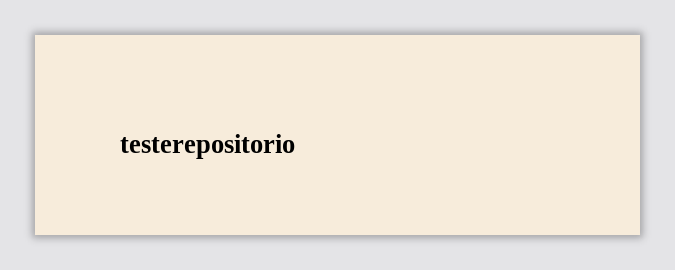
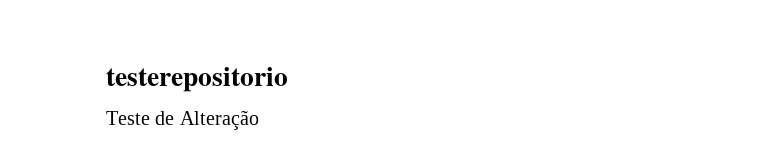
+ Teste de Alteração

